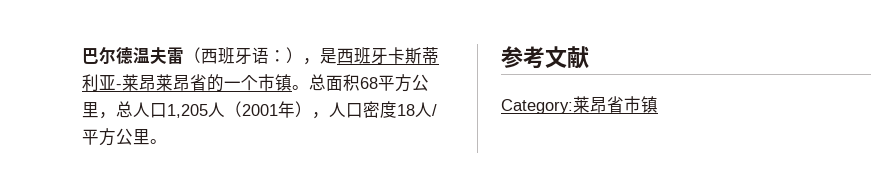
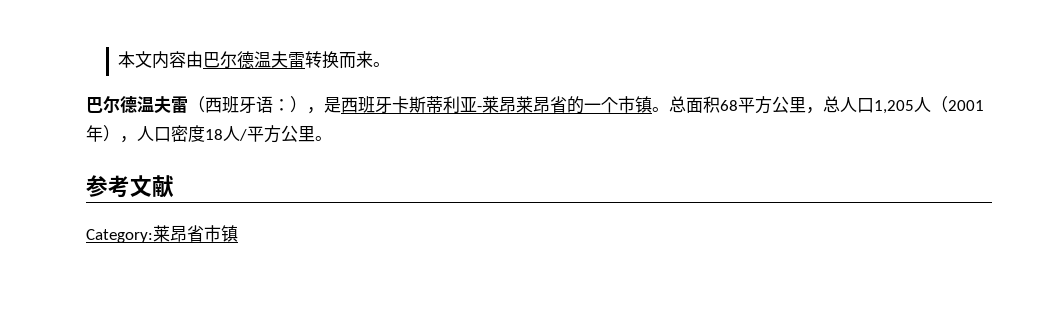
+ 本文内容由巴尔德温夫雷转换而来。

